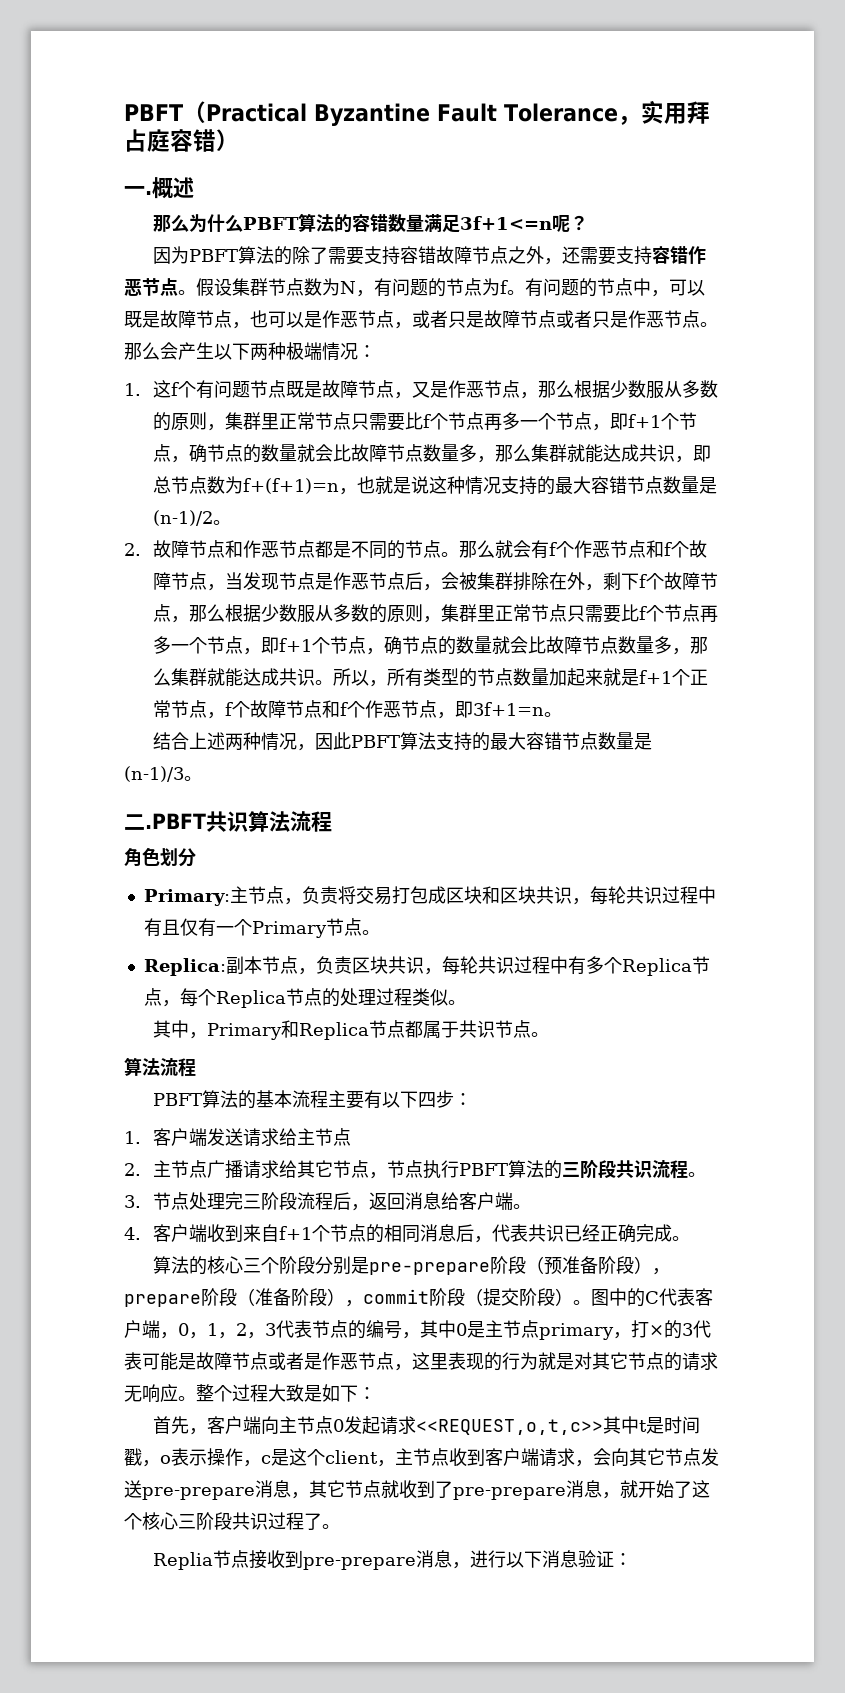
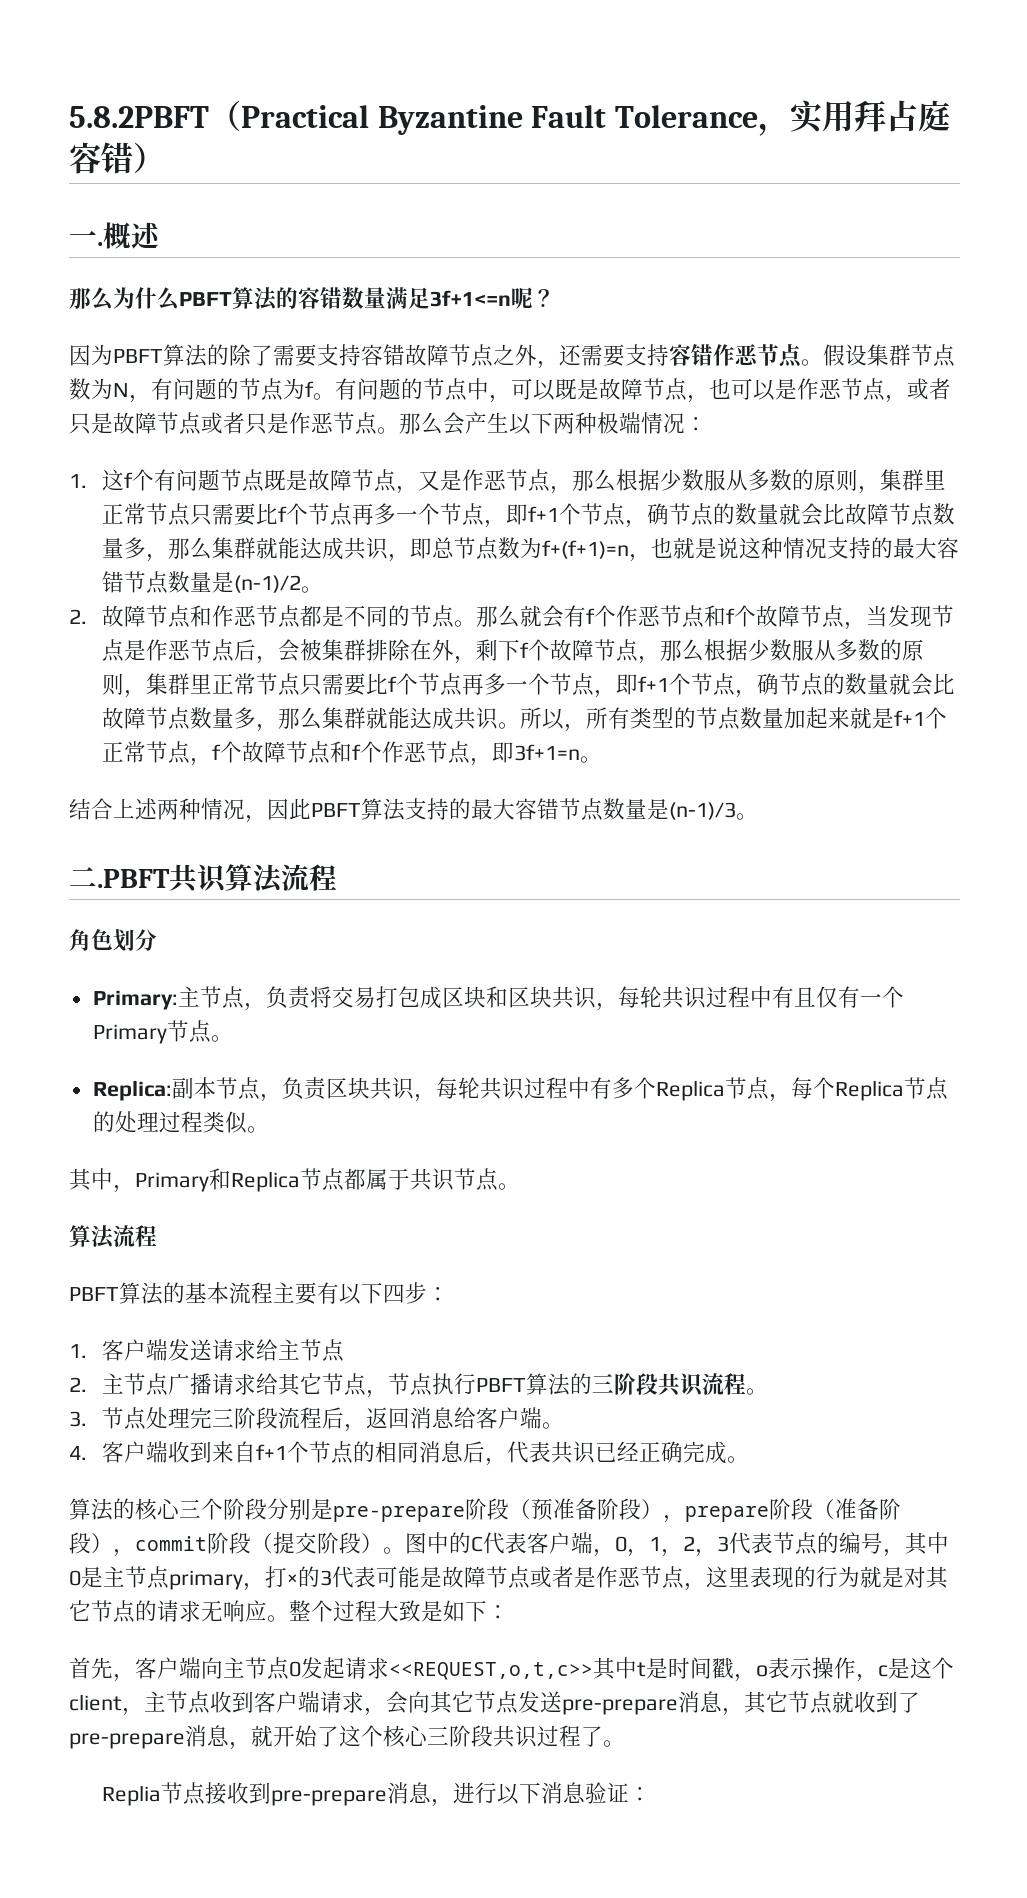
- PBFT（Practical Byzantine Fault Tolerance，实用拜占庭容错）
+ 5.8.2PBFT（Practical Byzantine Fault Tolerance，实用拜占庭容错）

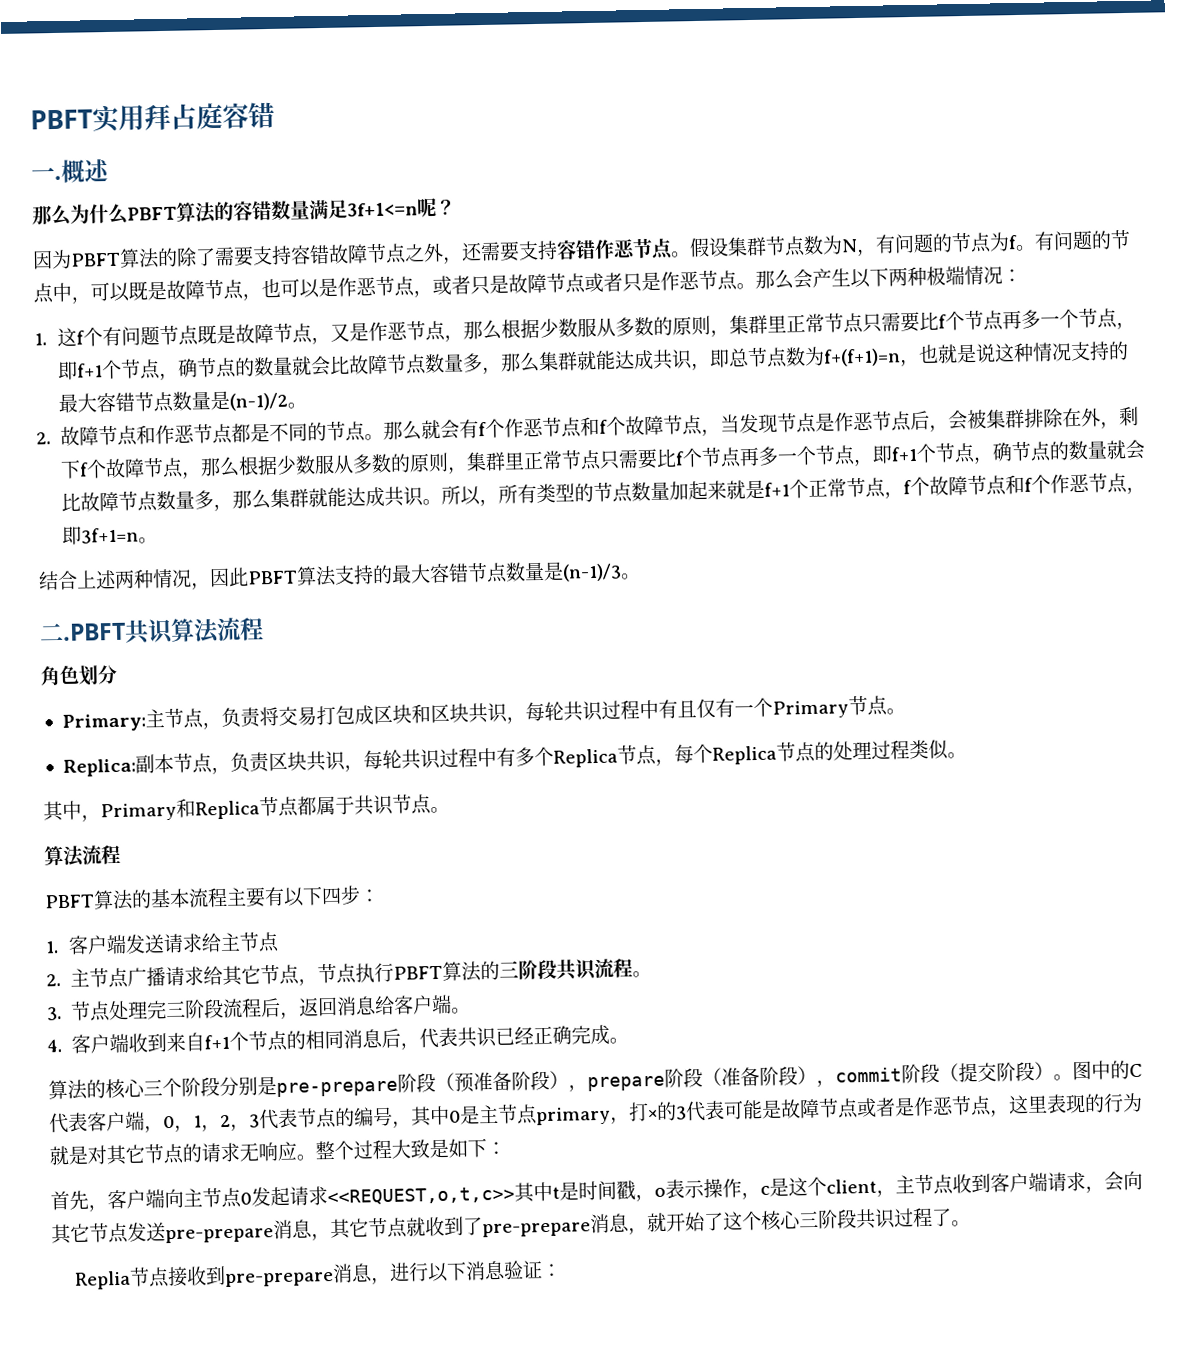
- 5.8.2PBFT（Practical Byzantine Fault Tolerance，实用拜占庭容错）
+ PBFT实用拜占庭容错

